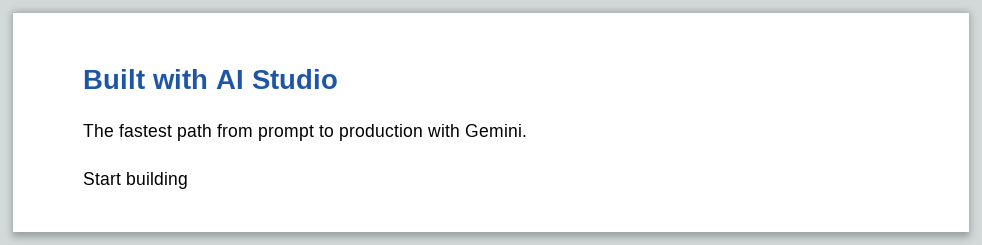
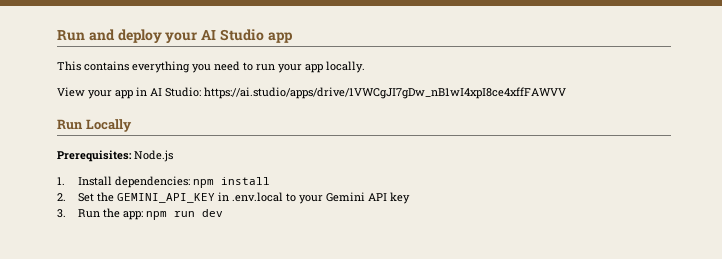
- Built with AI Studio
- The fastest path from prompt to production with Gemini.
- Start building
+ Run and deploy your AI Studio app
+ This contains everything you need to run your app locally.
+ View your app in AI Studio: https://ai.studio/apps/drive/1VWCgJI7gDw_nB1wI4xpI8ce4xffFAWVV
+ Run Locally
+ Prerequisites: Node.js
+ 1. Install dependencies: npm install
+ 2. Set the GEMINI_API_KEY in .env.local to your Gemini API key
+ 3. Run the app: npm run dev

